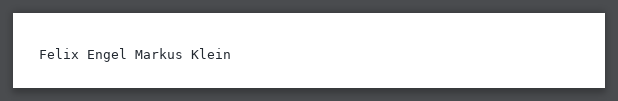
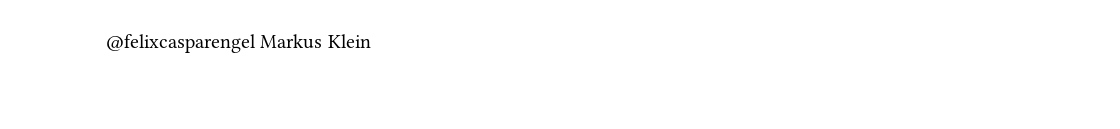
- Felix Engel Markus Klein
+ @felixcasparengel Markus Klein

